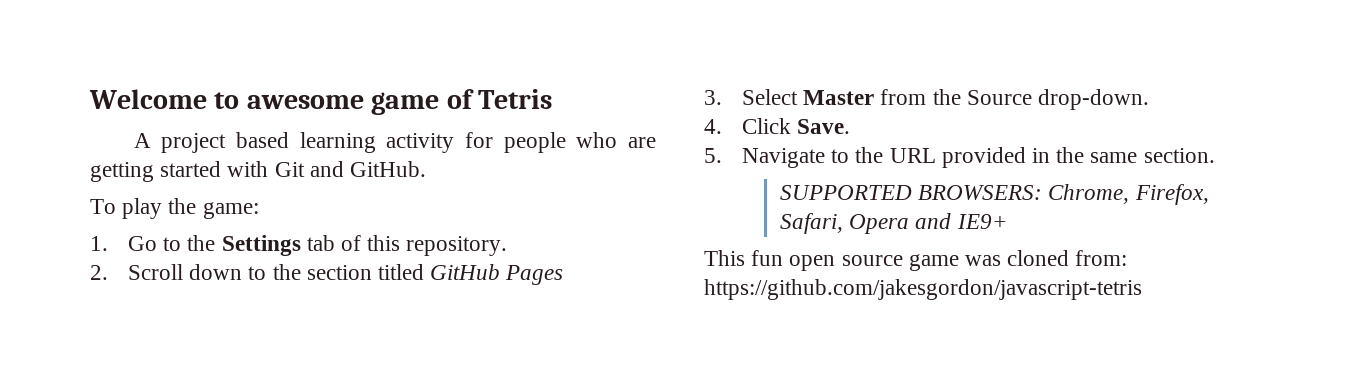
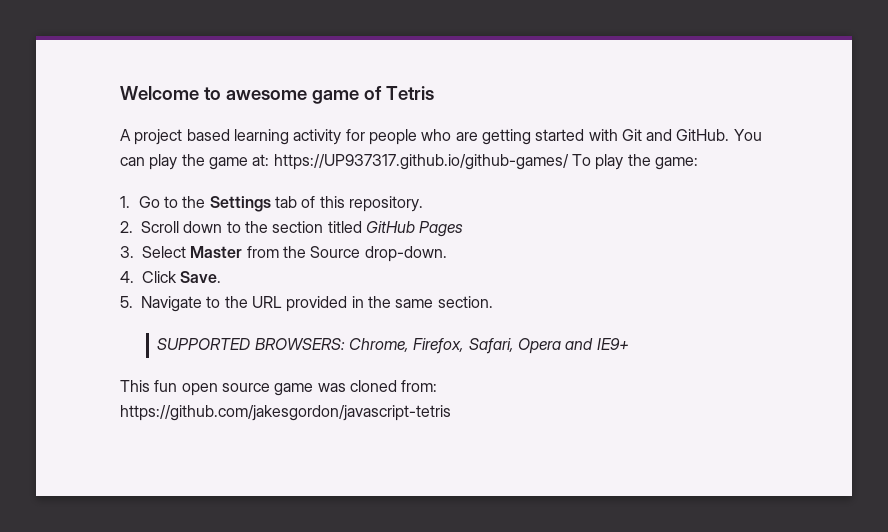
- A project based learning activity for people who are getting started with Git and GitHub.
- To play the game:
+ A project based learning activity for people who are getting started with Git and GitHub. You can play the game at: https://UP937317.github.io/github-games/ To play the game:

